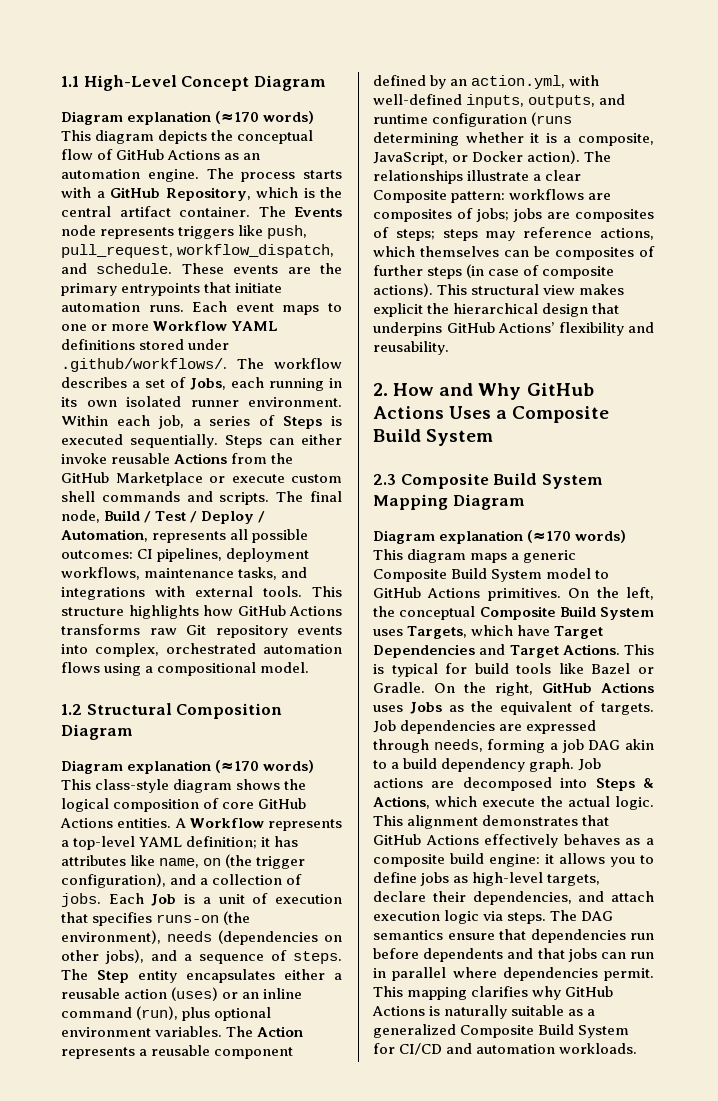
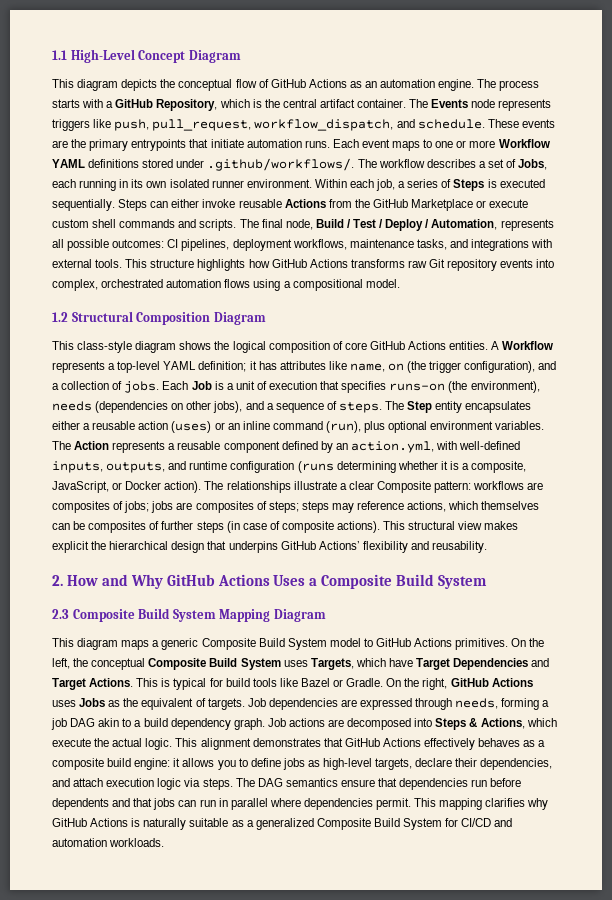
- Diagram explanation (≈170 words) This diagram depicts the conceptual flow of GitHub Actions as an automation engine.
+ This diagram depicts the conceptual flow of GitHub Actions as an automation engine.
- Diagram explanation (≈170 words) This class-style diagram shows the logical composition of core GitHub Actions entities.
+ This class-style diagram shows the logical composition of core GitHub Actions entities.
- Diagram explanation (≈170 words) This diagram maps a generic Composite Build System model to GitHub Actions primitives.
+ This diagram maps a generic Composite Build System model to GitHub Actions primitives.

